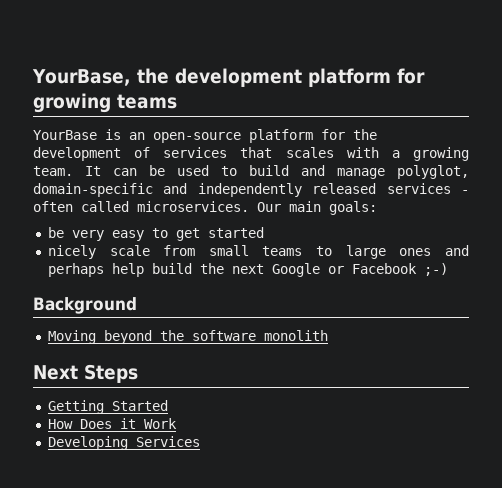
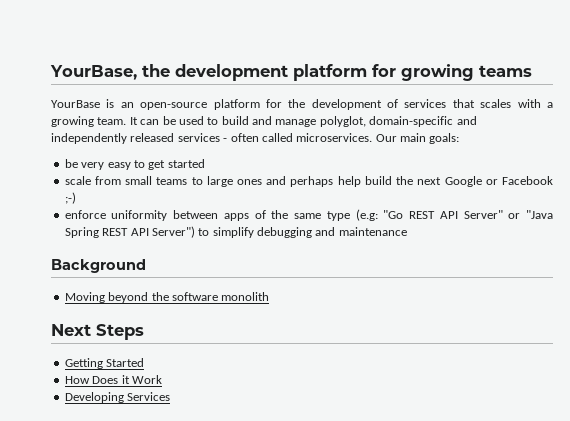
- nicely scale from small teams to large ones and perhaps help build the next Google or Facebook ;-)
+ scale from small teams to large ones and perhaps help build the next Google or Facebook ;-)
+ enforce uniformity between apps of the same type (e.g: "Go REST API Server" or "Java Spring REST API Server") to simplify debugging and maintenance

